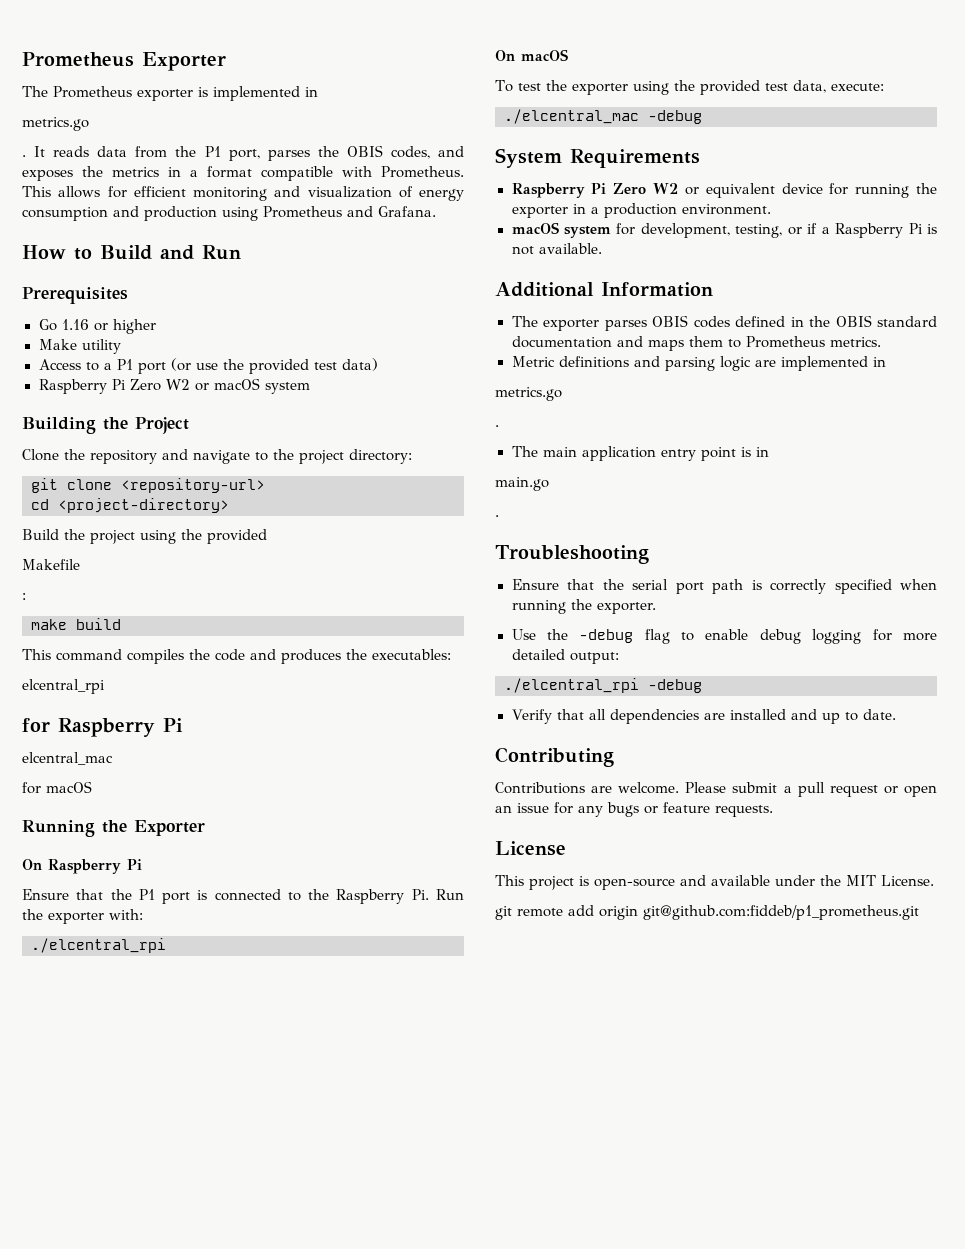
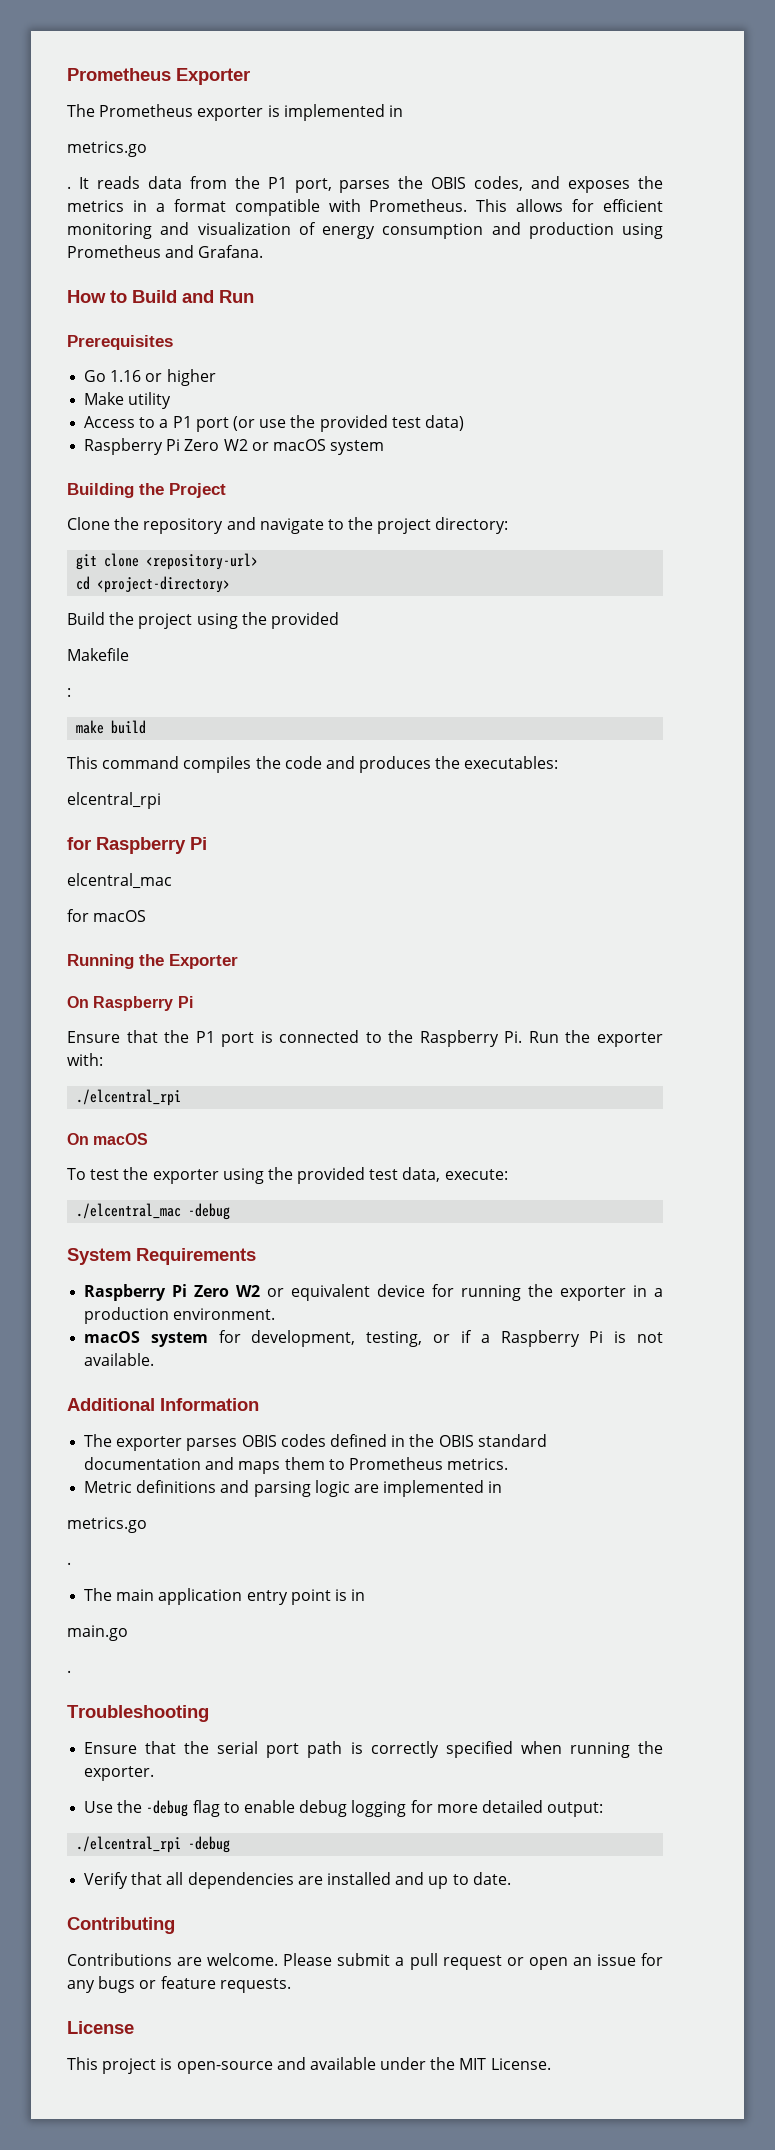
- git remote add origin git@github.com:fiddeb/p1_prometheus.git

